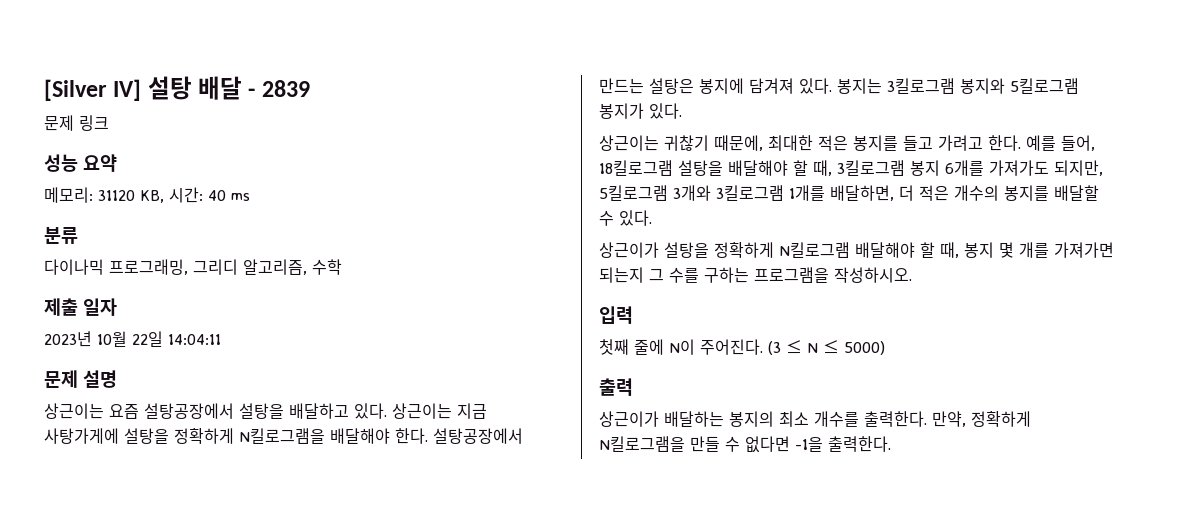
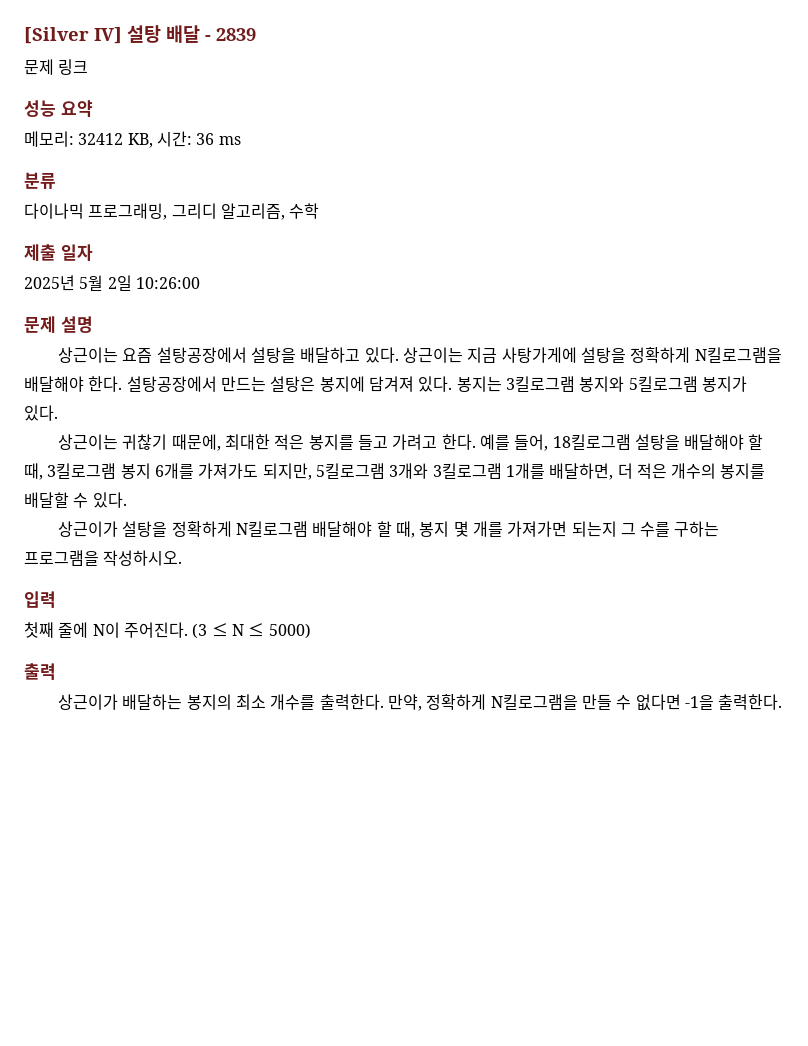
- 메모리: 31120 KB, 시간: 40 ms
+ 메모리: 32412 KB, 시간: 36 ms
- 2023년 10월 22일 14:04:11
+ 2025년 5월 2일 10:26:00

